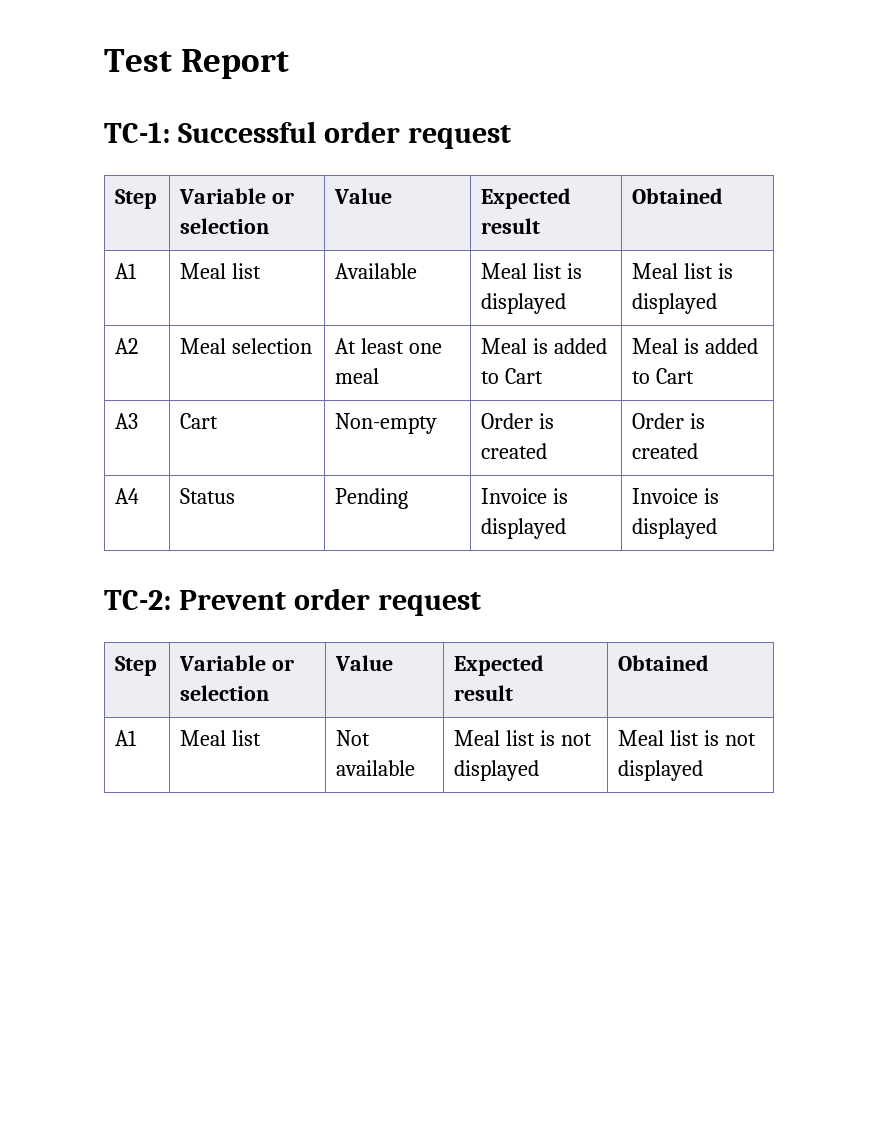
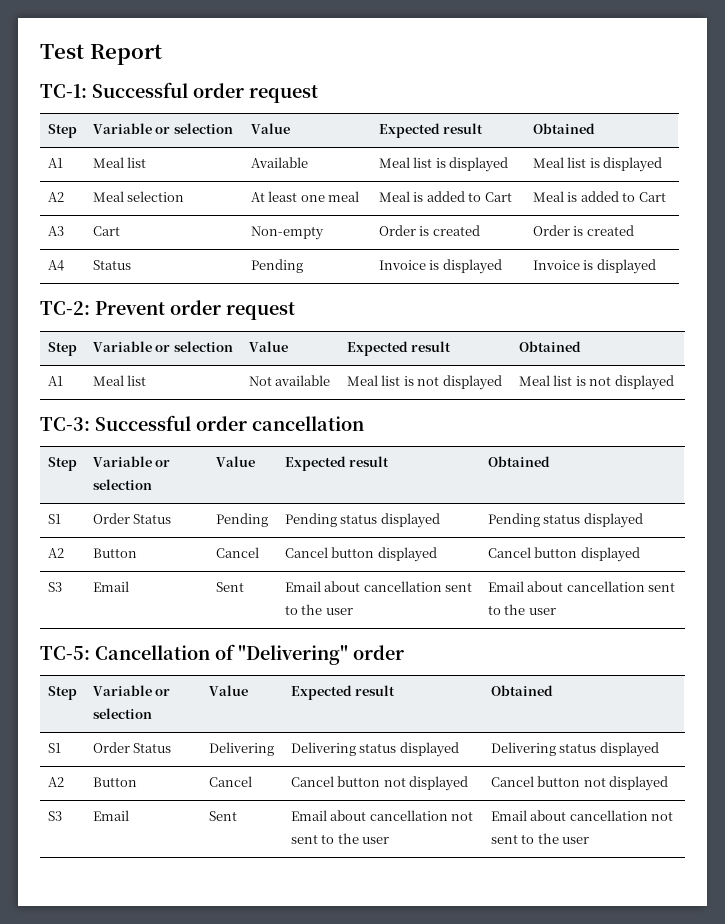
+ TC-3: Successful order cancellation
+ Step | Variable or selection | Value | Expected result | Obtained
+ S1 | Order Status | Pending | Pending status displayed | Pending status displayed
+ A2 | Button | Cancel | Cancel button displayed | Cancel button displayed
+ S3 | Email | Sent | Email about cancellation sent to the user | Email about cancellation sent to the user
+ TC-5: Cancellation of "Delivering" order
+ Step | Variable or selection | Value | Expected result | Obtained
+ S1 | Order Status | Delivering | Delivering status displayed | Delivering status displayed
+ A2 | Button | Cancel | Cancel button not displayed | Cancel button not displayed
+ S3 | Email | Sent | Email about cancellation not sent to the user | Email about cancellation not sent to the user

